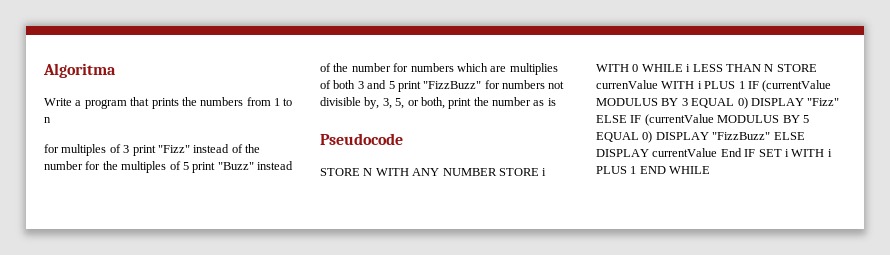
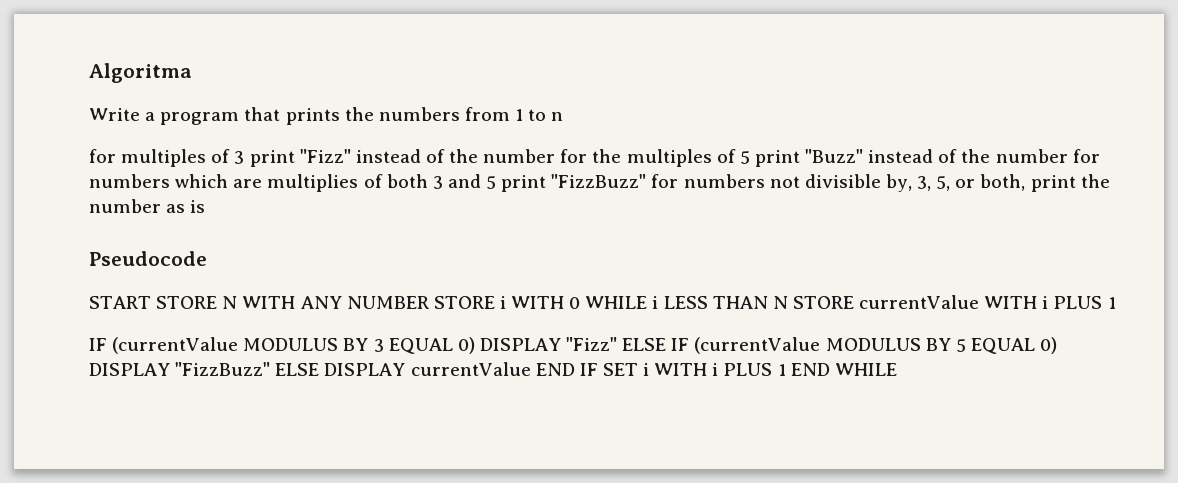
- STORE N WITH ANY NUMBER STORE i WITH 0 WHILE i LESS THAN N STORE currenValue WITH i PLUS 1 IF (currentValue MODULUS BY 3 EQUAL 0) DISPLAY "Fizz" ELSE IF (currentValue MODULUS BY 5 EQUAL 0) DISPLAY "FizzBuzz" ELSE DISPLAY currentValue End IF SET i WITH i PLUS 1 END WHILE
+ START STORE N WITH ANY NUMBER STORE i WITH 0 WHILE i LESS THAN N STORE currentValue WITH i PLUS 1
+ IF (currentValue MODULUS BY 3 EQUAL 0) DISPLAY "Fizz" ELSE IF (currentValue MODULUS BY 5 EQUAL 0) DISPLAY "FizzBuzz" ELSE DISPLAY currentValue END IF SET i WITH i PLUS 1 END WHILE

